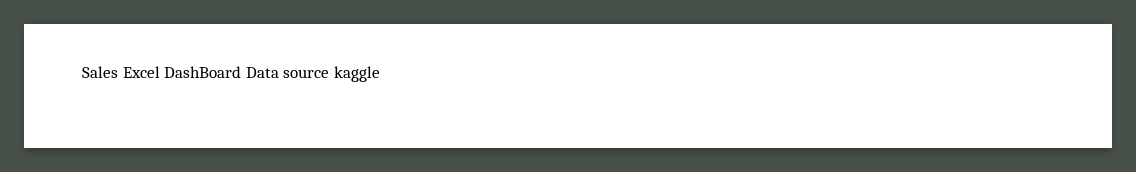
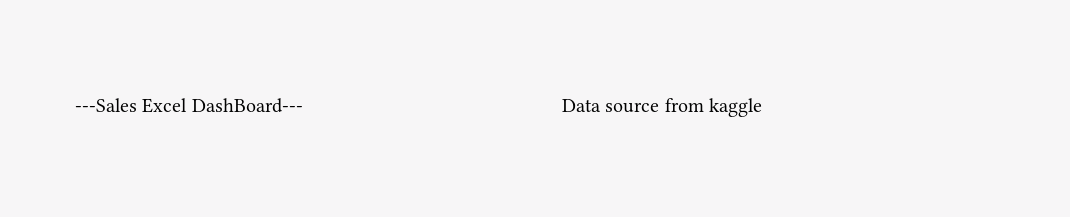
- Sales Excel DashBoard Data source kaggle
+ ---Sales Excel DashBoard---
+ Data source from kaggle

